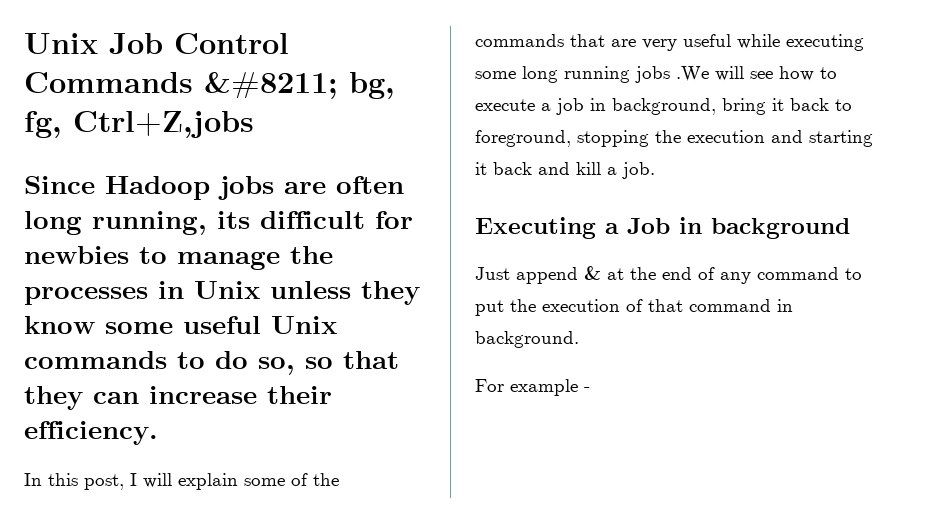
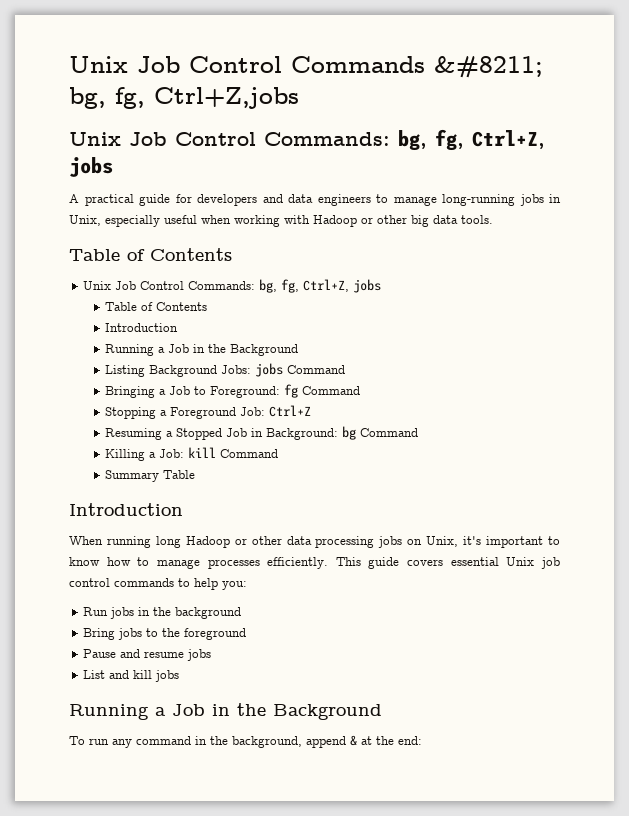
  Unix Job Control Commands &#8211; bg, fg, Ctrl+Z,jobs
- Since Hadoop jobs are often long running, its difficult for newbies to manage the processes in Unix unless they know some useful Unix commands to do so, so that they can increase their efficiency.
- In this post, I will explain some of the commands that are very useful while executing some long running jobs .We will see how to execute a job in background, bring it back to foreground, stopping the execution and starting it back and kill a job.
- Executing a Job in background
- Just append & at the end of any command to put the execution of that command in background.
- For example -
+ Unix Job Control Commands: bg, fg, Ctrl+Z, jobs
+ A practical guide for developers and data engineers to manage long-running jobs in Unix, especially useful when working with Hadoop or other big data tools.
+ Table of Contents
+ Unix Job Control Commands: bg, fg, Ctrl+Z, jobs
+ Table of Contents
+ Introduction
+ Running a Job in the Background
+ Listing Background Jobs: jobs Command
+ Bringing a Job to Foreground: fg Command
+ Stopping a Foreground Job: Ctrl+Z
+ Resuming a Stopped Job in Background: bg Command
+ Killing a Job: kill Command
+ Summary Table
+ Introduction
+ When running long Hadoop or other data processing jobs on Unix, it's important to know how to manage processes efficiently. This guide covers essential Unix job control commands to help you:
+ Run jobs in the background
+ Bring jobs to the foreground
+ Pause and resume jobs
+ List and kill jobs
+ Running a Job in the Background
+ To run any command in the background, append & at the end:

